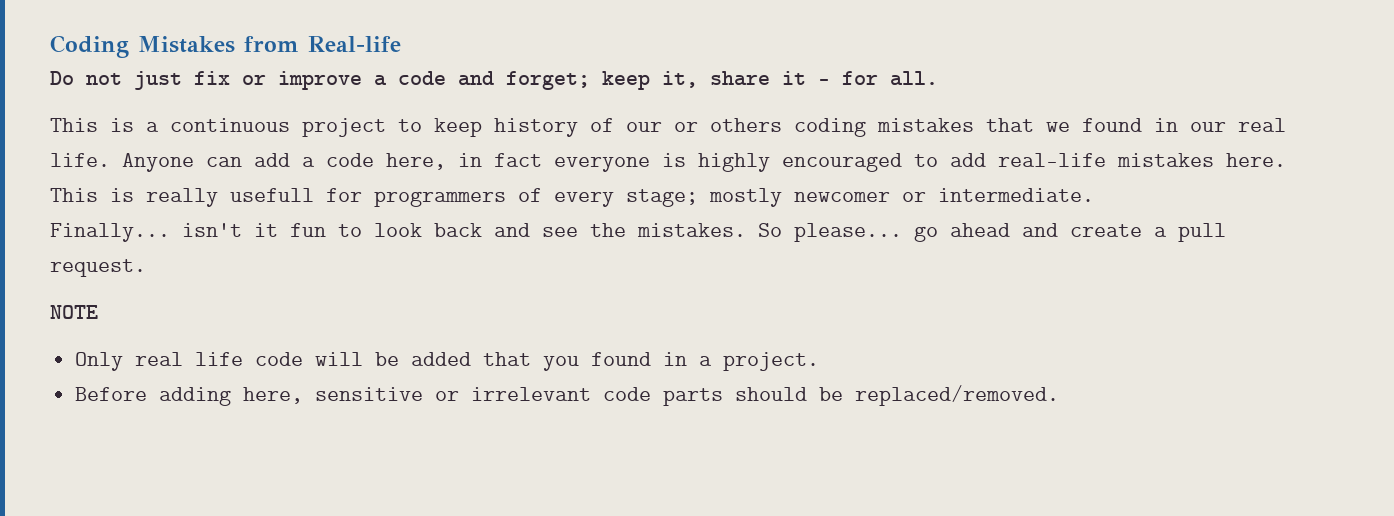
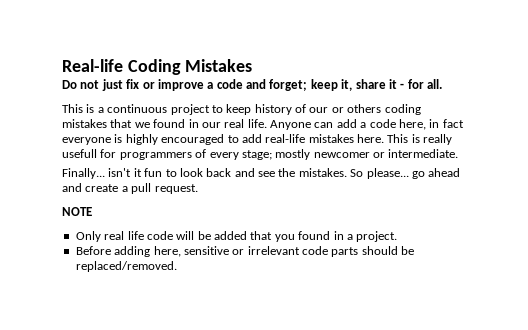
- Coding Mistakes from Real-life
+ Real-life Coding Mistakes

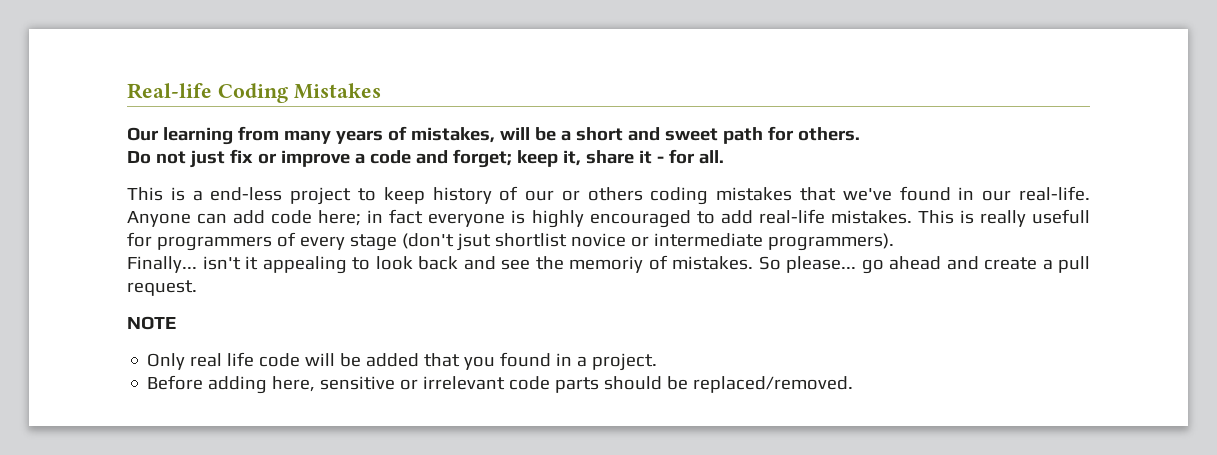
+ Our learning from many years of mistakes, will be a short and sweet path for others.
- This is a continuous project to keep history of our or others coding mistakes that we found in our real life.
+ This is a end-less project to keep history of our or others coding mistakes that we've found in our real-life.
- Anyone can add a code here, in fact everyone is highly encouraged to add real-life mistakes here.
+ Anyone can add code here; in fact everyone is highly encouraged to add real-life mistakes.
- This is really usefull for programmers of every stage; mostly newcomer or intermediate.
+ This is really usefull for programmers of every stage (don't jsut shortlist novice or intermediate programmers).
- Finally... isn't it fun to look back and see the mistakes.
+ Finally... isn't it appealing to look back and see the memoriy of mistakes.

